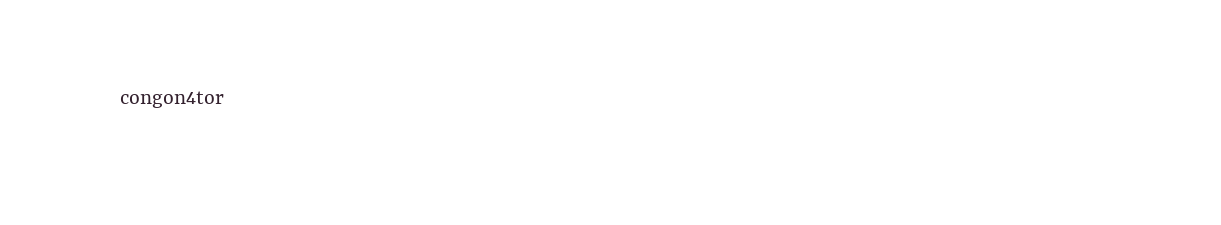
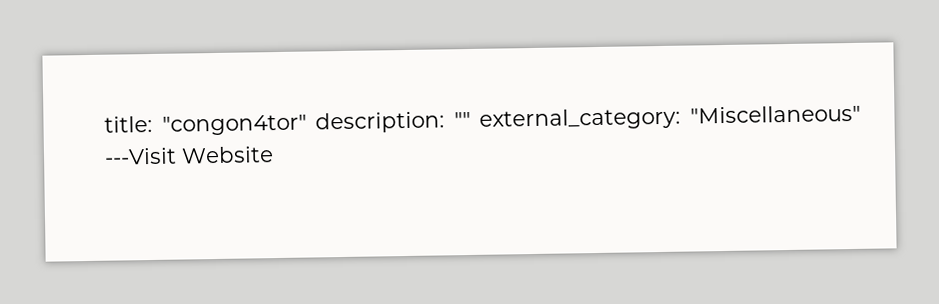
- congon4tor
+ title: "congon4tor" description: "" external_category: "Miscellaneous" ---Visit Website

